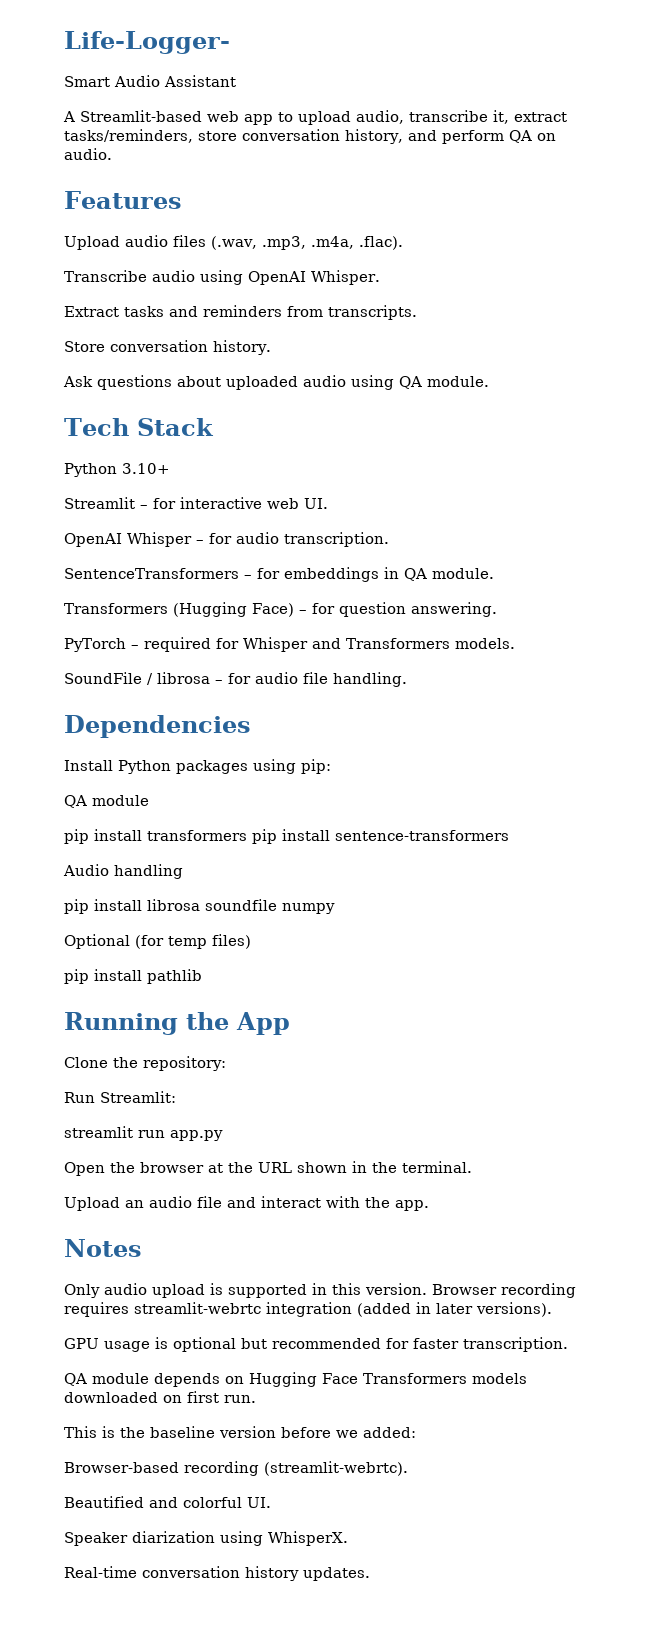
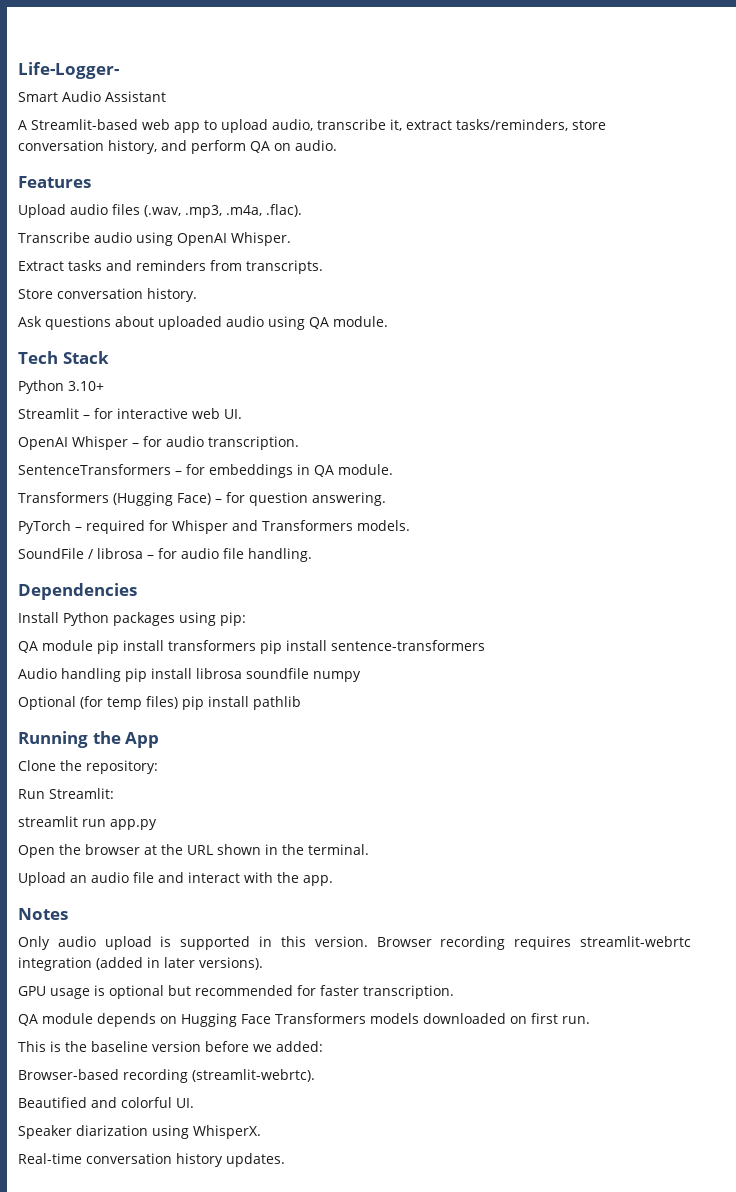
  Install Python packages using pip:
- QA module
- pip install transformers pip install sentence-transformers
+ QA module pip install transformers pip install sentence-transformers
- Audio handling
- pip install librosa soundfile numpy
+ Audio handling pip install librosa soundfile numpy
- Optional (for temp files)
- pip install pathlib
+ Optional (for temp files) pip install pathlib

